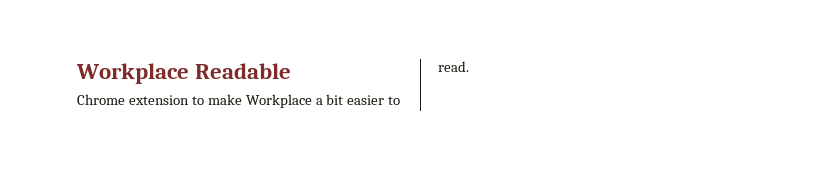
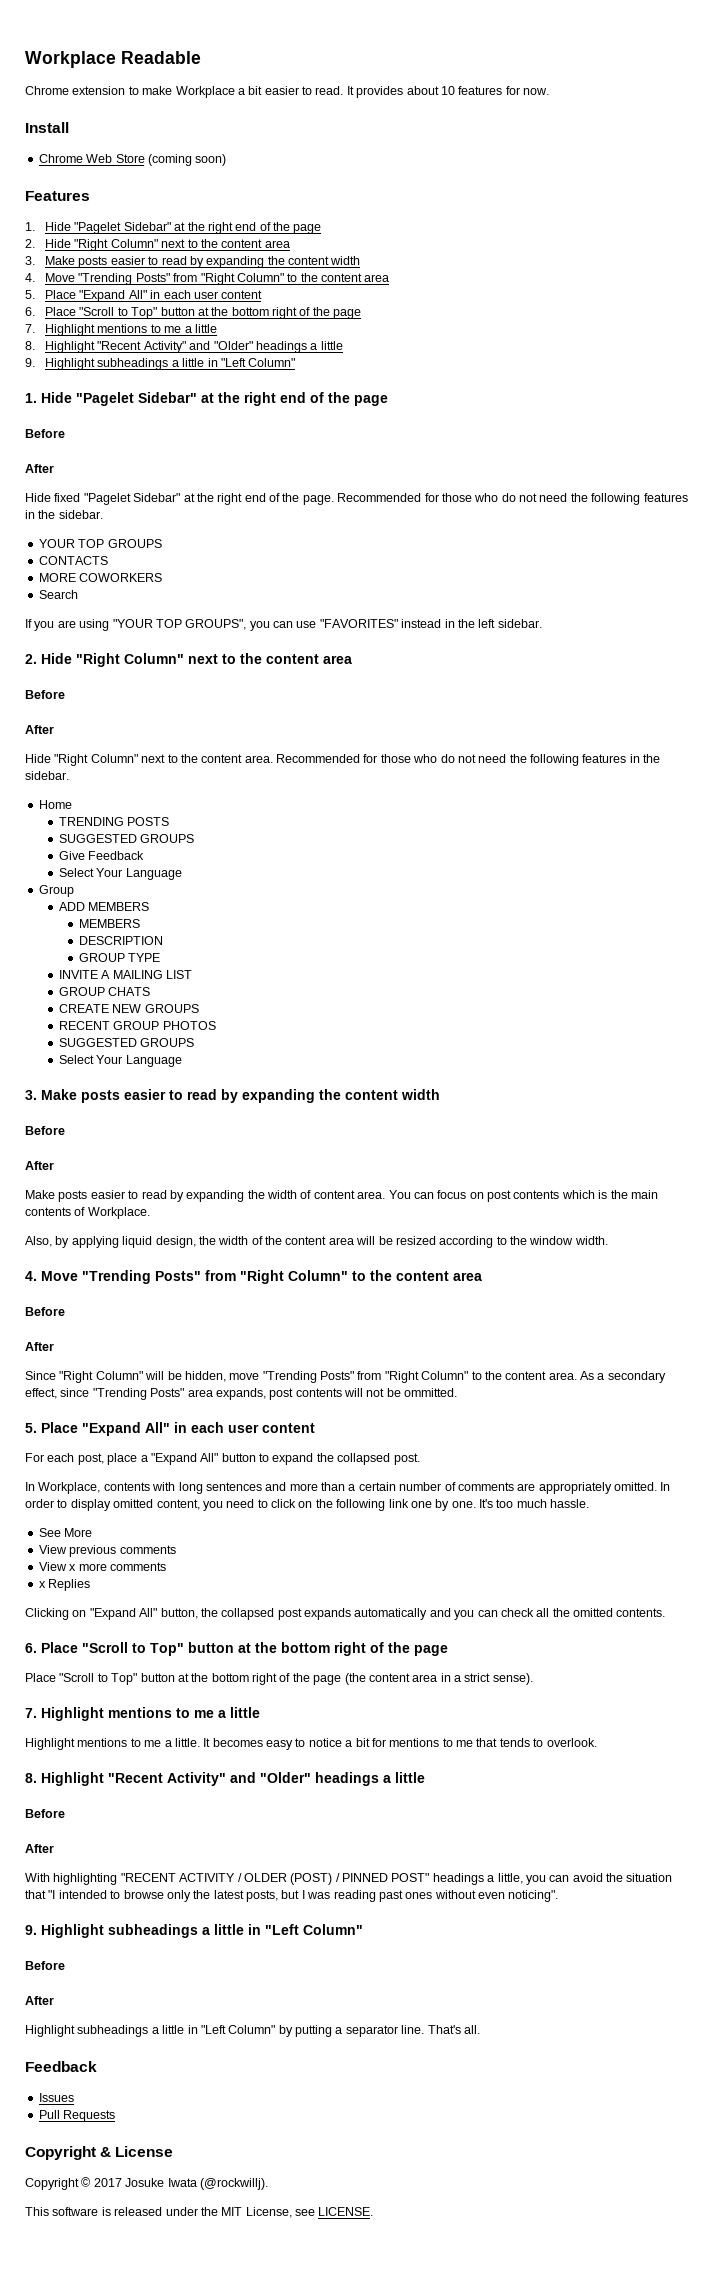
+ It provides about 10 features for now.
+ Install
+ Chrome Web Store (coming soon)
+ Features
+ 1. Hide "Pagelet Sidebar" at the right end of the page
+ 2. Hide "Right Column" next to the content area
+ 3. Make posts easier to read by expanding the content width
+ 4. Move "Trending Posts" from "Right Column" to the content area
+ 5. Place "Expand All" in each user content
+ 6. Place "Scroll to Top" button at the bottom right of the page
+ 7. Highlight mentions to me a little
+ 8. Highlight "Recent Activity" and "Older" headings a little
+ 9. Highlight subheadings a little in "Left Column"
+ 1. Hide "Pagelet Sidebar" at the right end of the page
+ Before
+ After
+ Hide fixed "Pagelet Sidebar" at the right end of the page. Recommended for those who do not need the following features in the sidebar.
+ YOUR TOP GROUPS
+ CONTACTS
+ MORE COWORKERS
+ Search
+ If you are using "YOUR TOP GROUPS", you can use "FAVORITES" instead in the left sidebar.
+ 2. Hide "Right Column" next to the content area
+ Before
+ After
+ Hide "Right Column" next to the content area. Recommended for those who do not need the following features in the sidebar.
+ Home
+ TRENDING POSTS
+ SUGGESTED GROUPS
+ Give Feedback
+ Select Your Language
+ Group
+ ADD MEMBERS
+ MEMBERS
+ DESCRIPTION
+ GROUP TYPE
+ INVITE A MAILING LIST
+ GROUP CHATS
+ CREATE NEW GROUPS
+ RECENT GROUP PHOTOS
+ SUGGESTED GROUPS
+ Select Your Language
+ 3. Make posts easier to read by expanding the content width
+ Before
+ After
+ Make posts easier to read by expanding the width of content area. You can focus on post contents which is the main contents of Workplace.
+ Also, by applying liquid design, the width of the content area will be resized according to the window width.
+ 4. Move "Trending Posts" from "Right Column" to the content area
+ Before
+ After
+ Since "Right Column" will be hidden, move "Trending Posts" from "Right Column" to the content area. As a secondary effect, since "Trending Posts" area expands, post contents will not be ommitted.
+ 5. Place "Expand All" in each user content
+ For each post, place a "Expand All" button to expand the collapsed post.
+ In Workplace, contents with long sentences and more than a certain number of comments are appropriately omitted. In order to display omitted content, you need to click on the following link one by one. It's too much hassle.
+ See More
+ View previous comments
+ View x more comments
+ x Replies
+ Clicking on "Expand All" button, the collapsed post expands automatically and you can check all the omitted contents.
+ 6. Place "Scroll to Top" button at the bottom right of the page
+ Place "Scroll to Top" button at the bottom right of the page (the content area in a strict sense).
+ 7. Highlight mentions to me a little
+ Highlight mentions to me a little. It becomes easy to notice a bit for mentions to me that tends to overlook.
+ 8. Highlight "Recent Activity" and "Older" headings a little
+ Before
+ After
+ With highlighting "RECENT ACTIVITY / OLDER (POST) / PINNED POST" headings a little, you can avoid the situation that "I intended to browse only the latest posts, but I was reading past ones without even noticing".
+ 9. Highlight subheadings a little in "Left Column"
+ Before
+ After
+ Highlight subheadings a little in "Left Column" by putting a separator line. That's all.
+ Feedback
+ Issues
+ Pull Requests
+ Copyright & License
+ Copyright © 2017 Josuke Iwata (@rockwillj).
+ This software is released under the MIT License, see LICENSE.

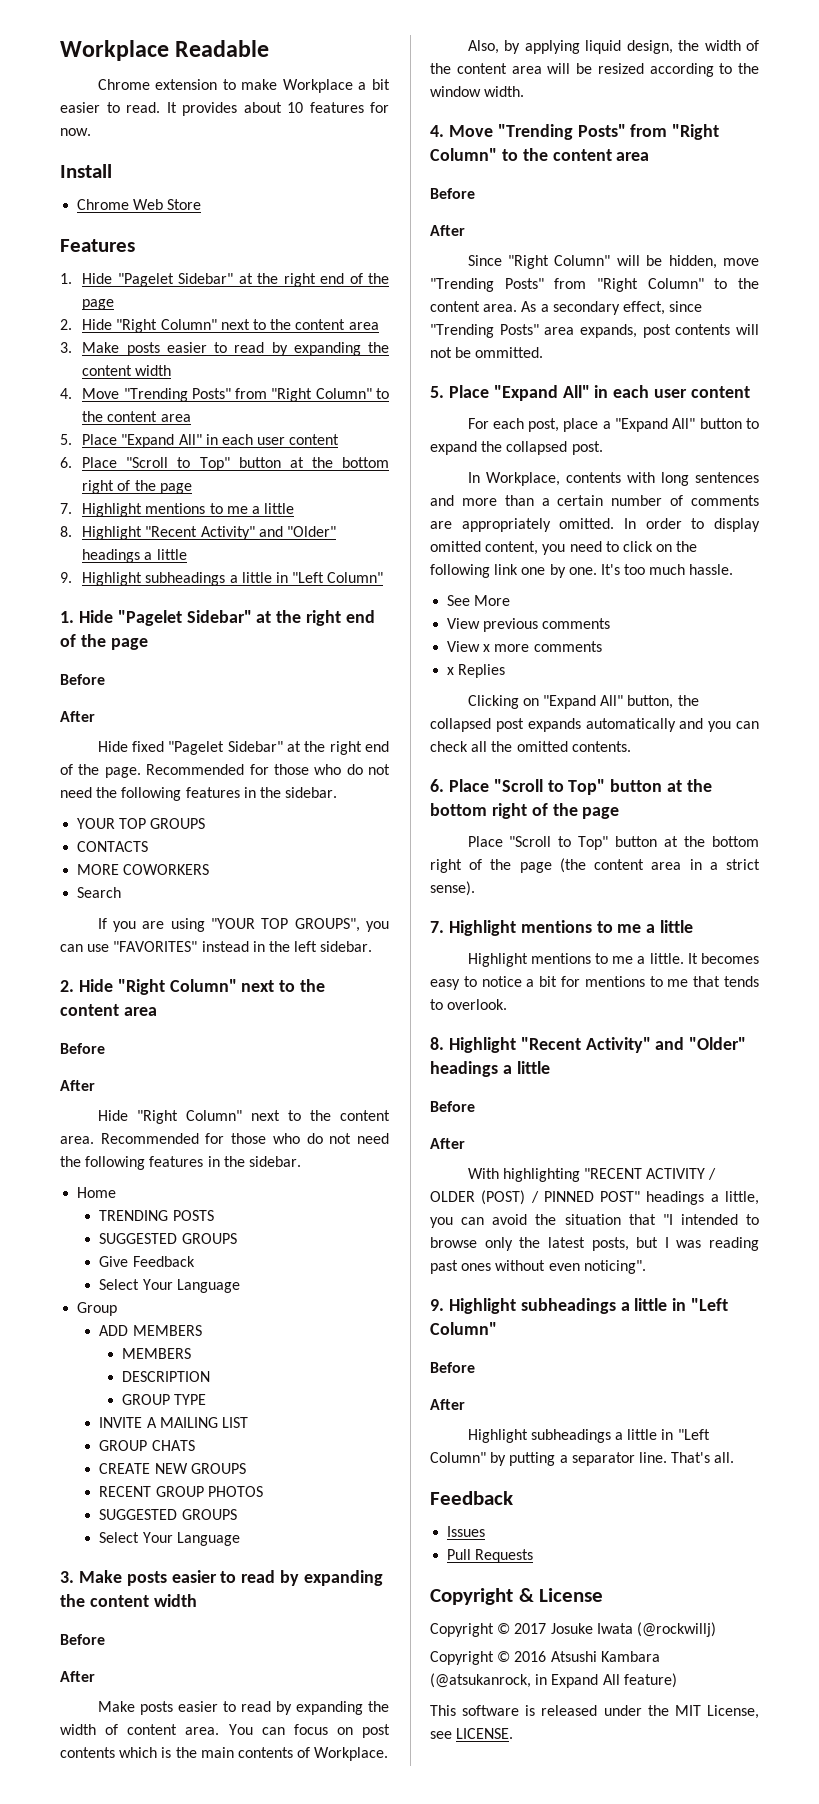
- Chrome Web Store (coming soon)
+ Chrome Web Store
- Copyright © 2017 Josuke Iwata (@rockwillj).
+ Copyright © 2017 Josuke Iwata (@rockwillj)
+ Copyright © 2016 Atsushi Kambara (@atsukanrock, in Expand All feature)

